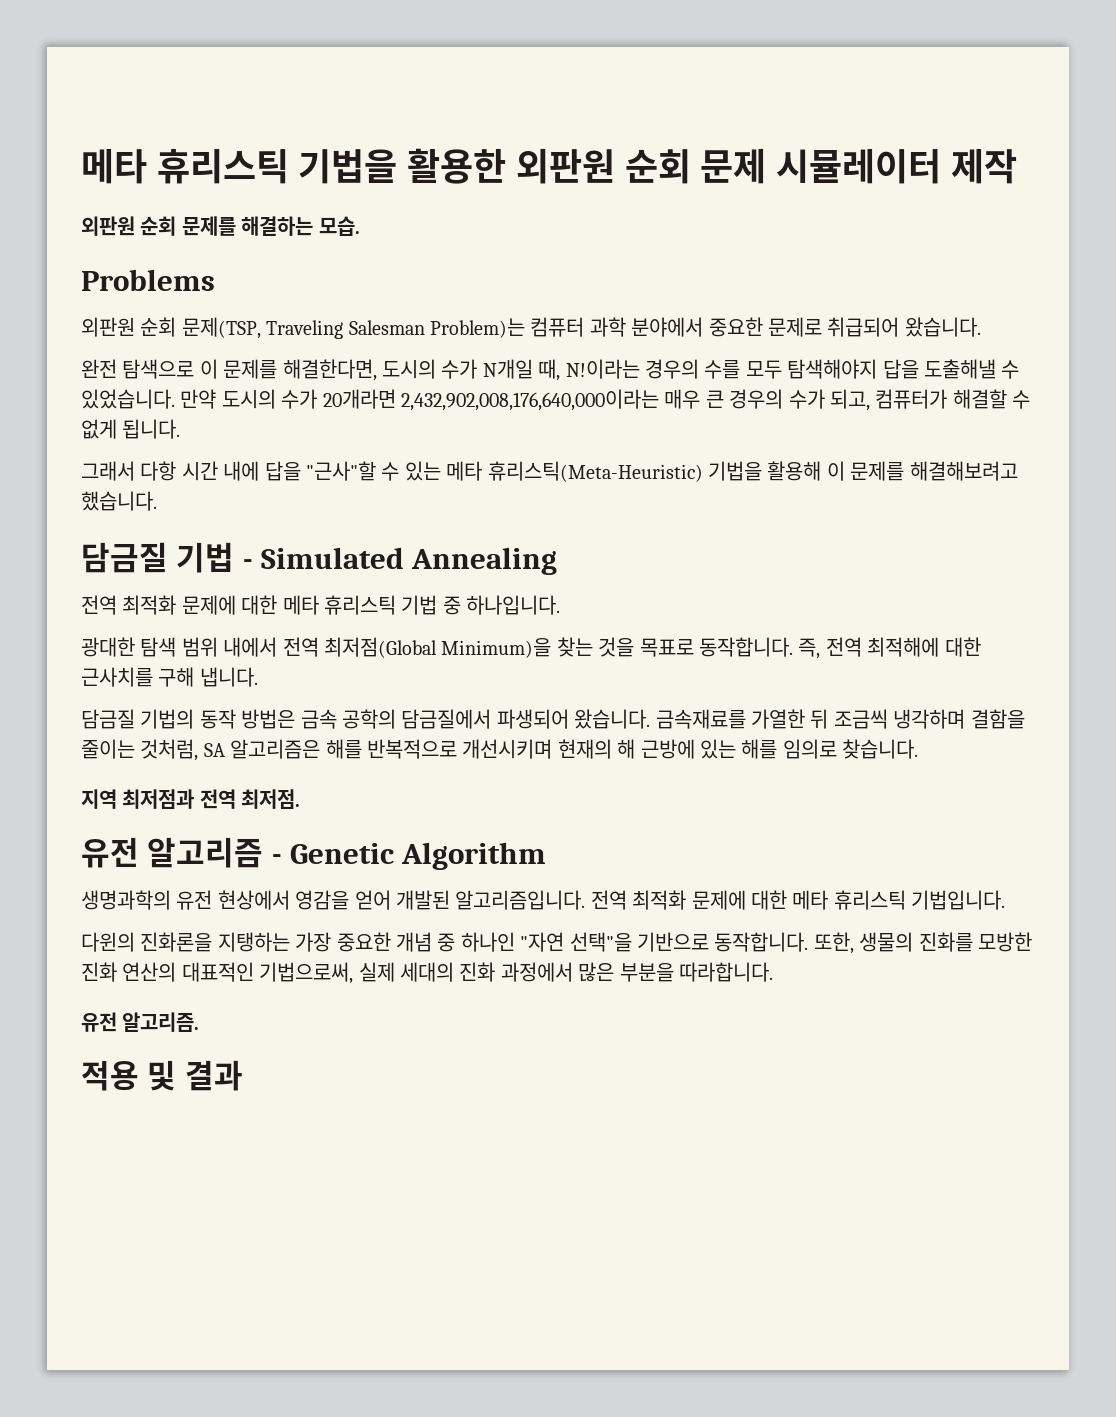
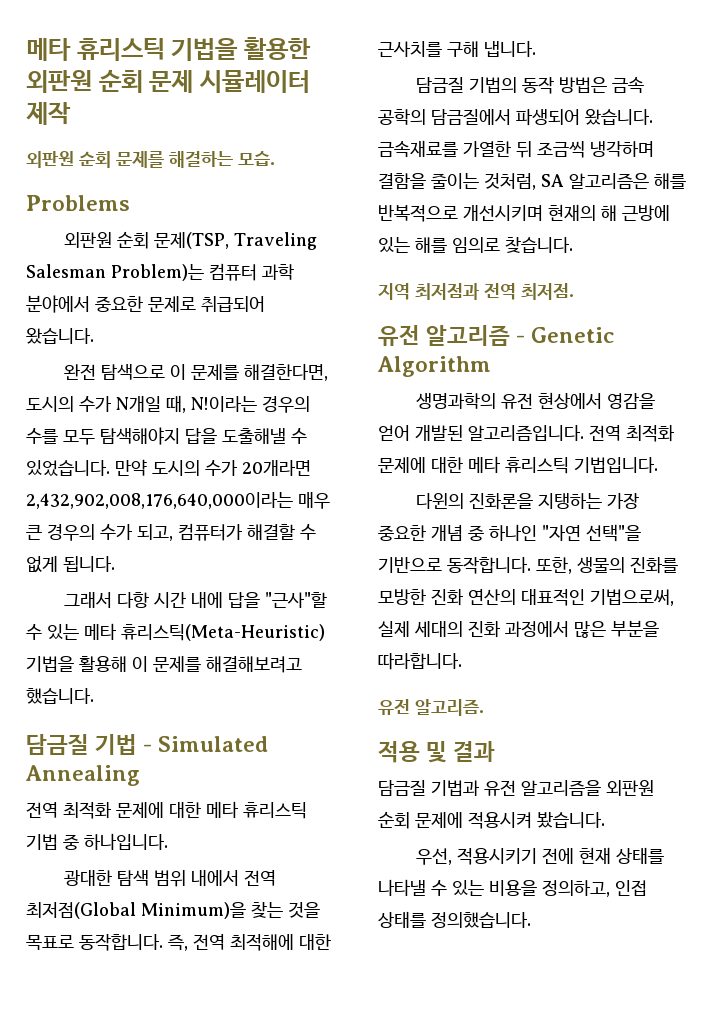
+ 담금질 기법과 유전 알고리즘을 외판원 순회 문제에 적용시켜 봤습니다.
+ 우선, 적용시키기 전에 현재 상태를 나타낼 수 있는 비용을 정의하고, 인접 상태를 정의했습니다.

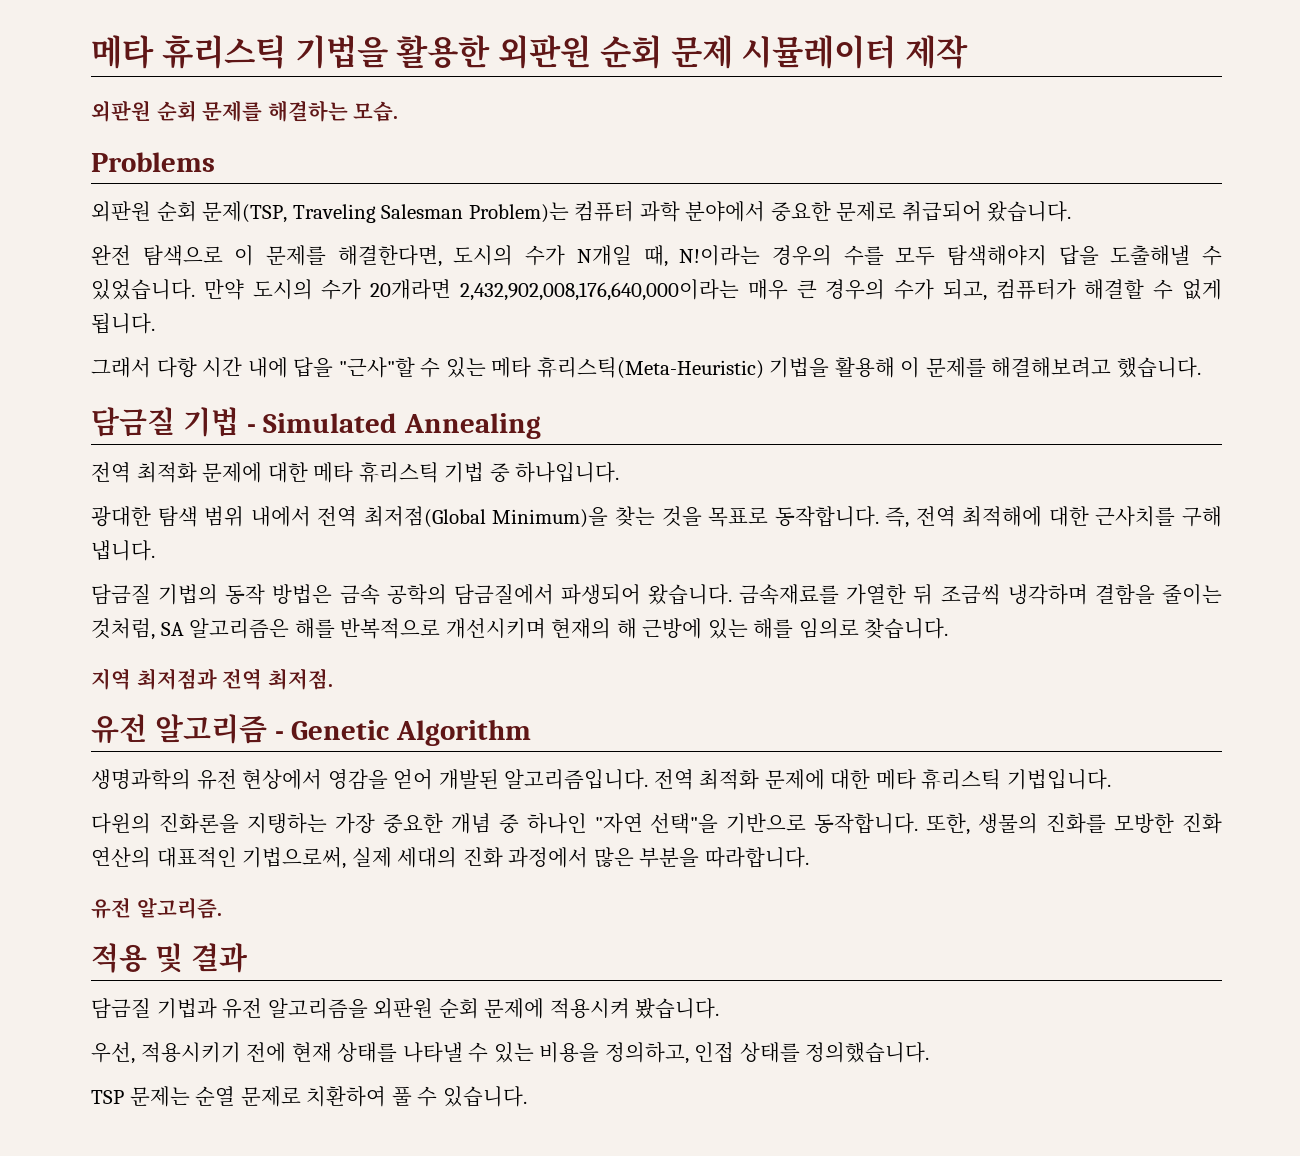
+ TSP 문제는 순열 문제로 치환하여 풀 수 있습니다.

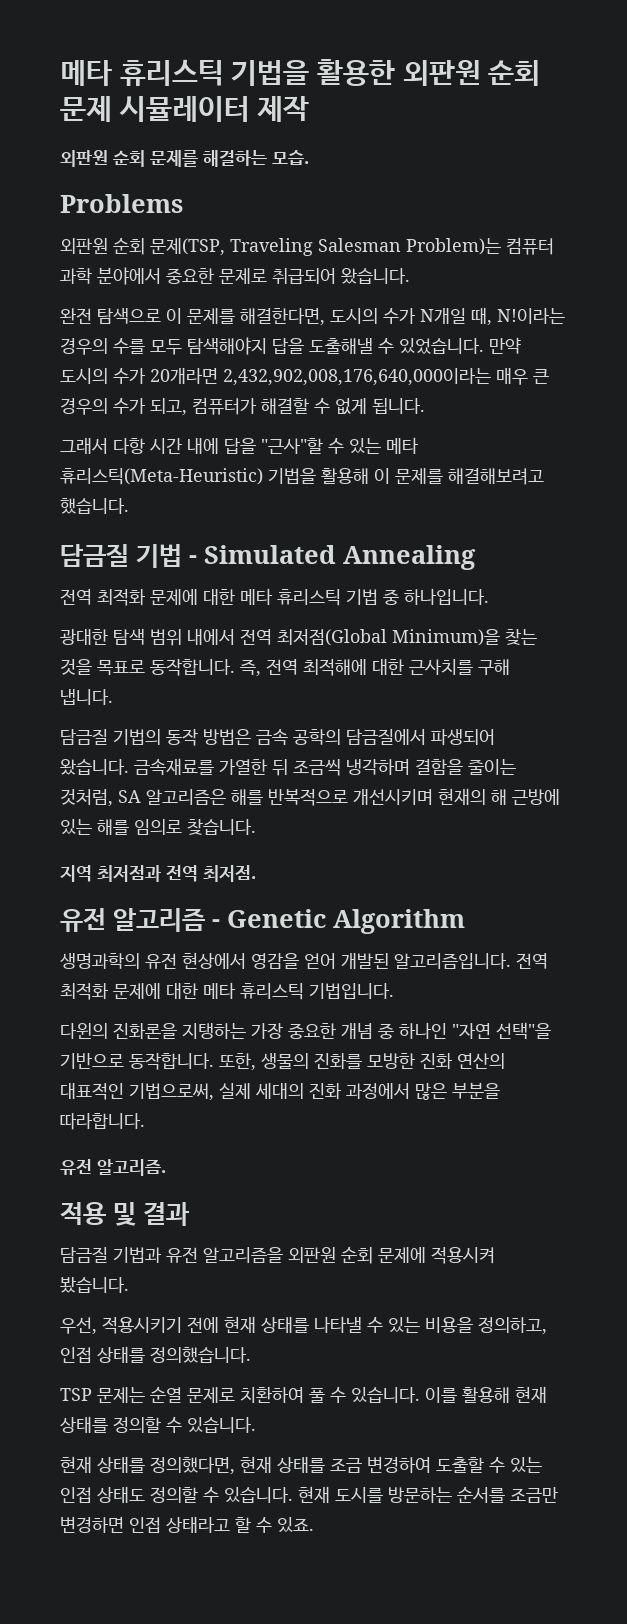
+ 이를 활용해 현재 상태를 정의할 수 있습니다.
+ 현재 상태를 정의했다면, 현재 상태를 조금 변경하여 도출할 수 있는 인접 상태도 정의할 수 있습니다. 현재 도시를 방문하는 순서를 조금만 변경하면 인접 상태라고 할 수 있죠.

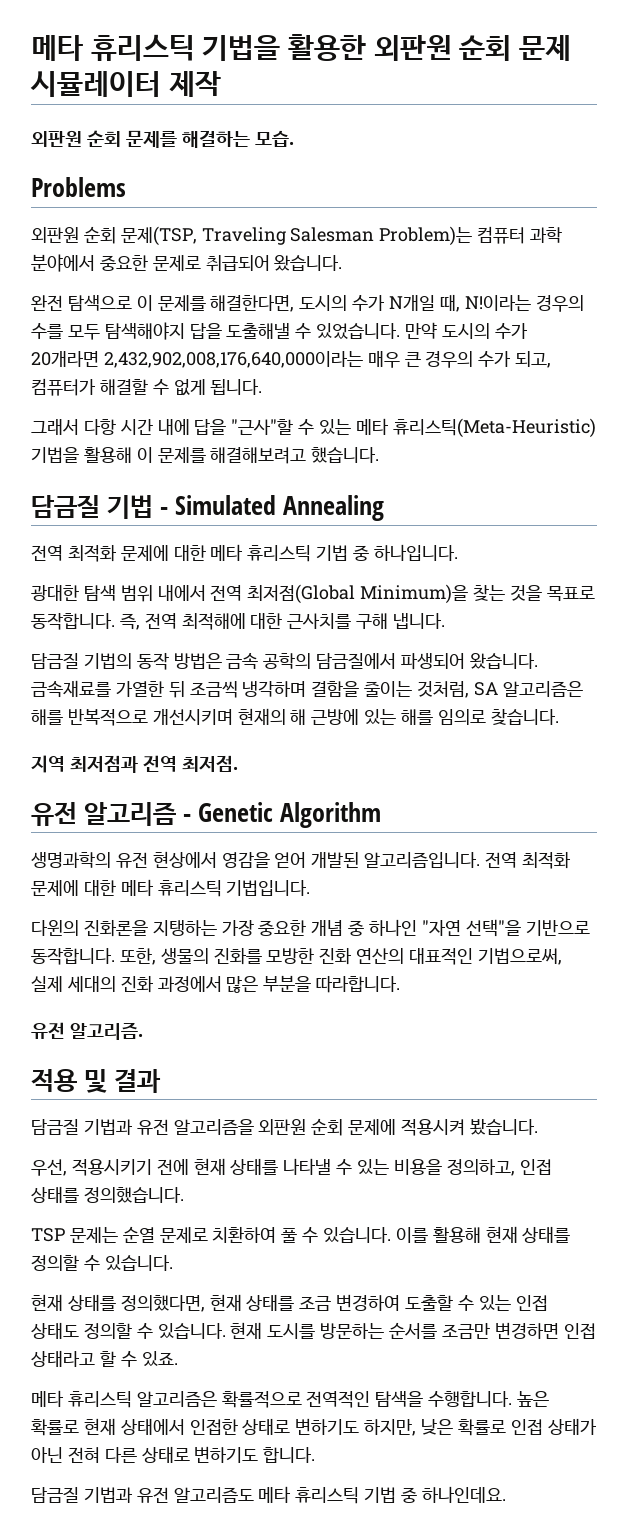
+ 메타 휴리스틱 알고리즘은 확률적으로 전역적인 탐색을 수행합니다. 높은 확률로 현재 상태에서 인접한 상태로 변하기도 하지만, 낮은 확률로 인접 상태가 아닌 전혀 다른 상태로 변하기도 합니다.
+ 담금질 기법과 유전 알고리즘도 메타 휴리스틱 기법 중 하나인데요.

